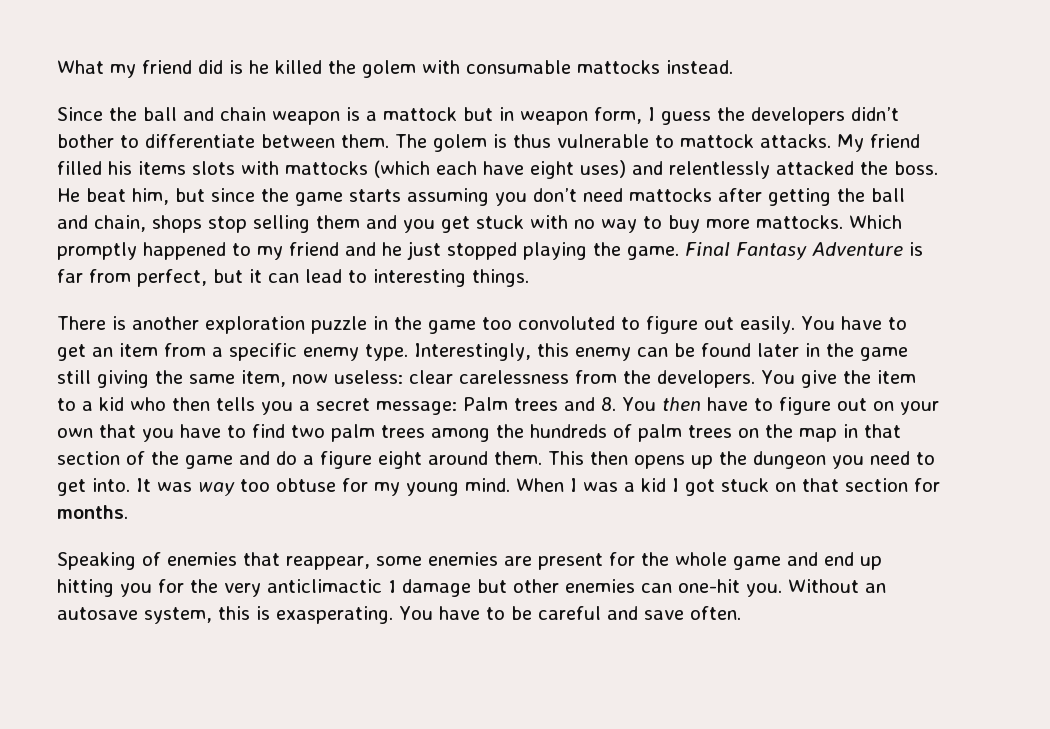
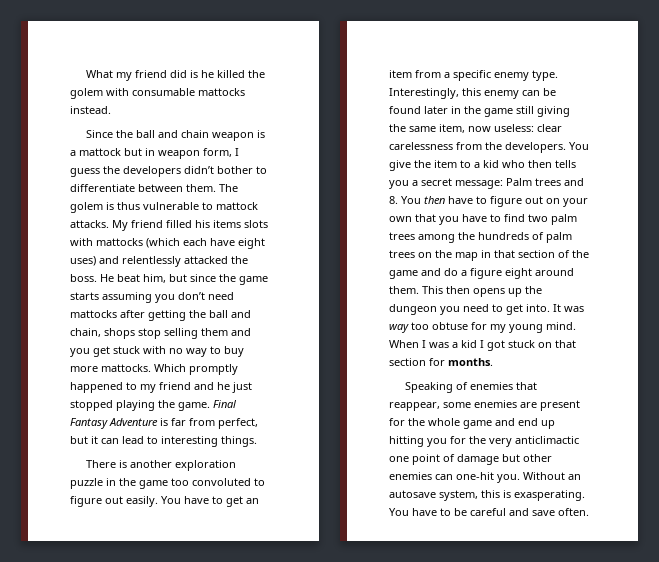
- Speaking of enemies that reappear, some enemies are present for the whole game and end up hitting you for the very anticlimactic 1 damage but other enemies can one-hit you.
+ Speaking of enemies that reappear, some enemies are present for the whole game and end up hitting you for the very anticlimactic one point of damage but other enemies can one-hit you.

